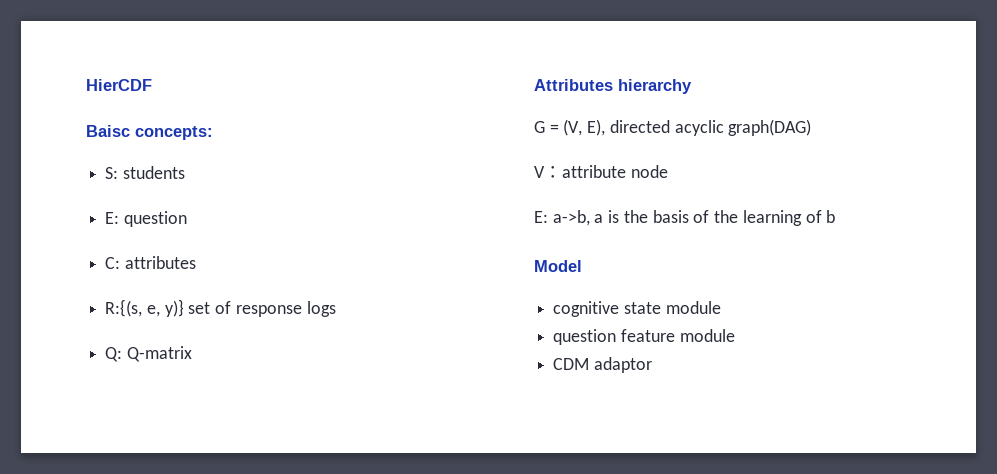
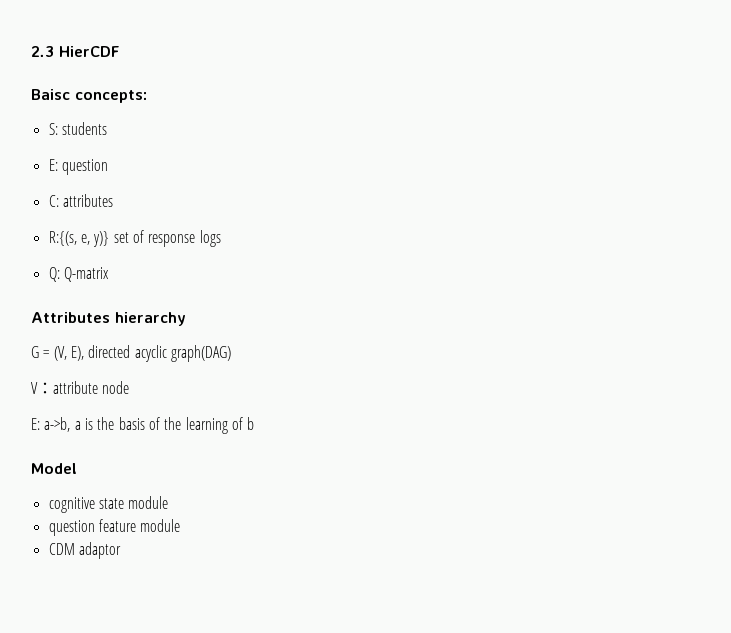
- HierCDF
+ 2.3 HierCDF

